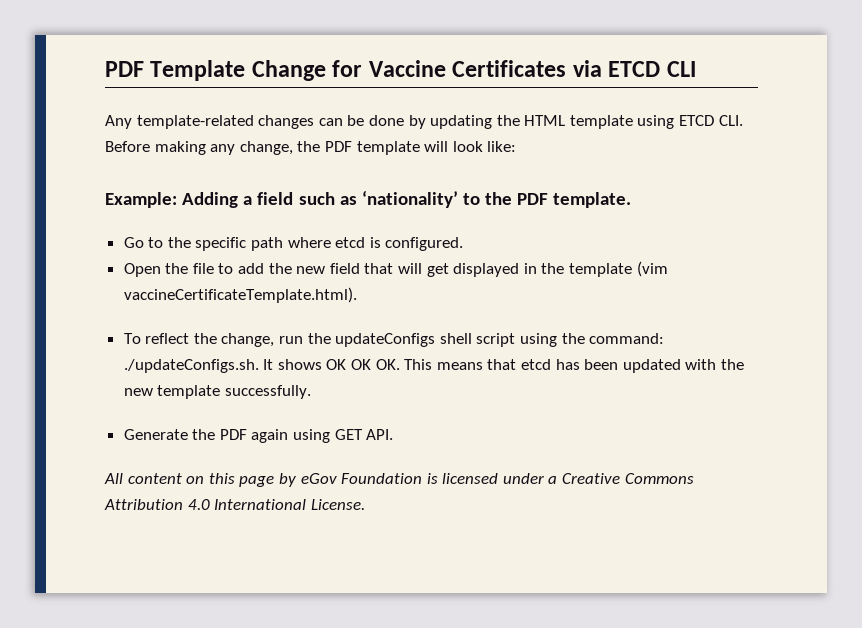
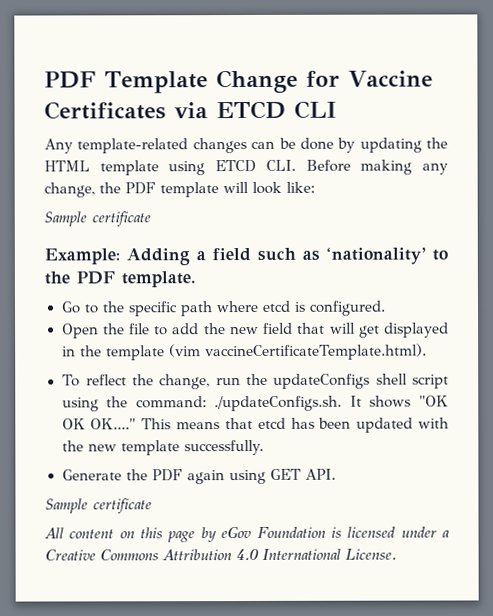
  Any template-related changes can be done by updating the HTML template using ETCD CLI. Before making any change, the PDF template will look like:
+ Sample certificate
- To reflect the change, run the updateConfigs shell script using the command: ./updateConfigs.sh. It shows OK OK OK. This means that etcd has been updated with the new template successfully.
+ To reflect the change, run the updateConfigs shell script using the command: ./updateConfigs.sh. It shows "OK OK OK...." This means that etcd has been updated with the new template successfully.
  Generate the PDF again using GET API.
+ Sample certificate

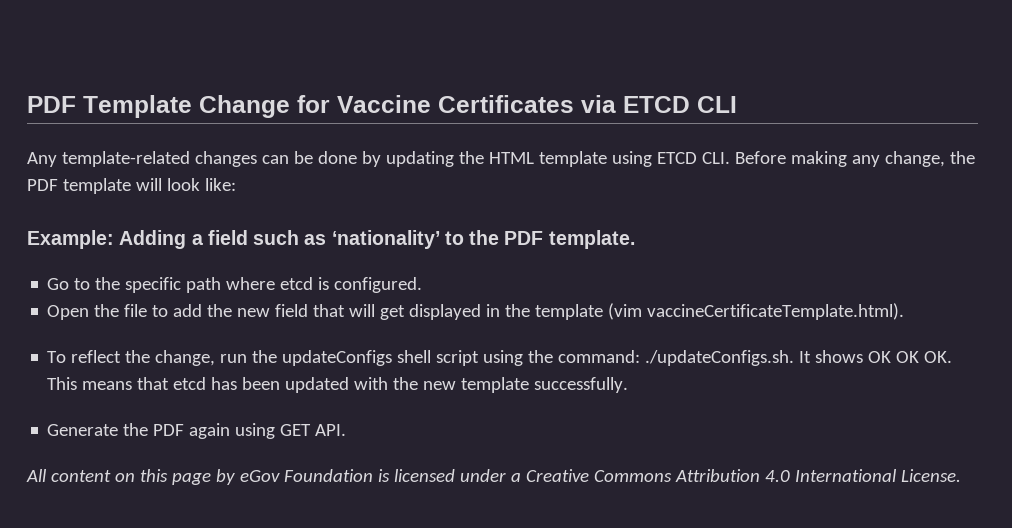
  Any template-related changes can be done by updating the HTML template using ETCD CLI. Before making any change, the PDF template will look like:
- Sample certificate
- To reflect the change, run the updateConfigs shell script using the command: ./updateConfigs.sh. It shows "OK OK OK...." This means that etcd has been updated with the new template successfully.
+ To reflect the change, run the updateConfigs shell script using the command: ./updateConfigs.sh. It shows OK OK OK. This means that etcd has been updated with the new template successfully.
  Generate the PDF again using GET API.
- Sample certificate

